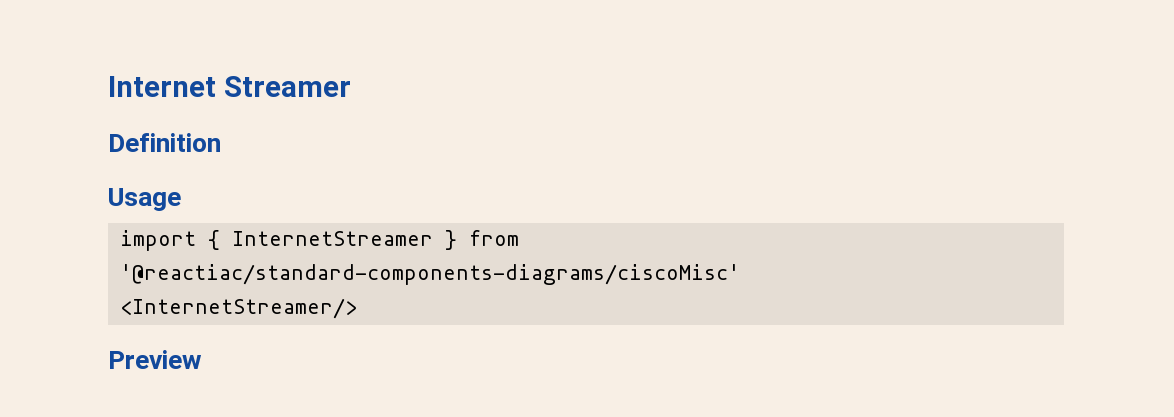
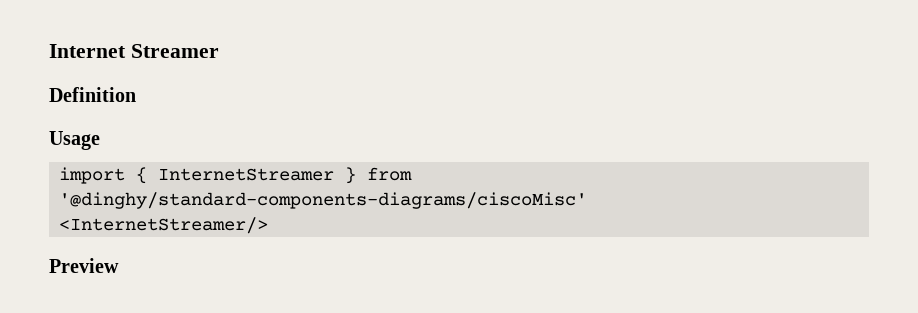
- import { InternetStreamer } from '@reactiac/standard-components-diagrams/ciscoMisc'
+ import { InternetStreamer } from '@dinghy/standard-components-diagrams/ciscoMisc'

